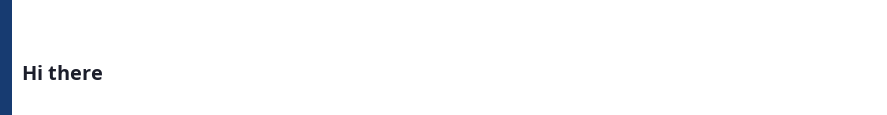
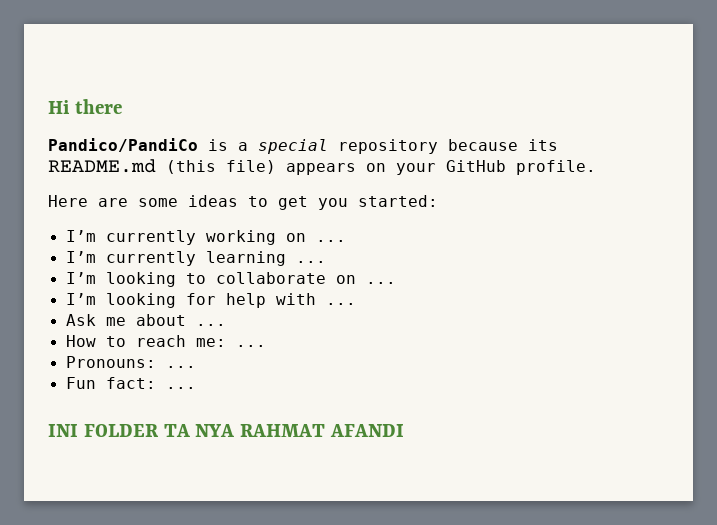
+ Pandico/PandiCo is a special repository because its README.md (this file) appears on your GitHub profile.
+ Here are some ideas to get you started:
+ I’m currently working on ...
+ I’m currently learning ...
+ I’m looking to collaborate on ...
+ I’m looking for help with ...
+ Ask me about ...
+ How to reach me: ...
+ Pronouns: ...
+ Fun fact: ...
+ INI FOLDER TA NYA RAHMAT AFANDI

